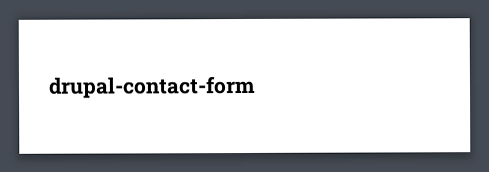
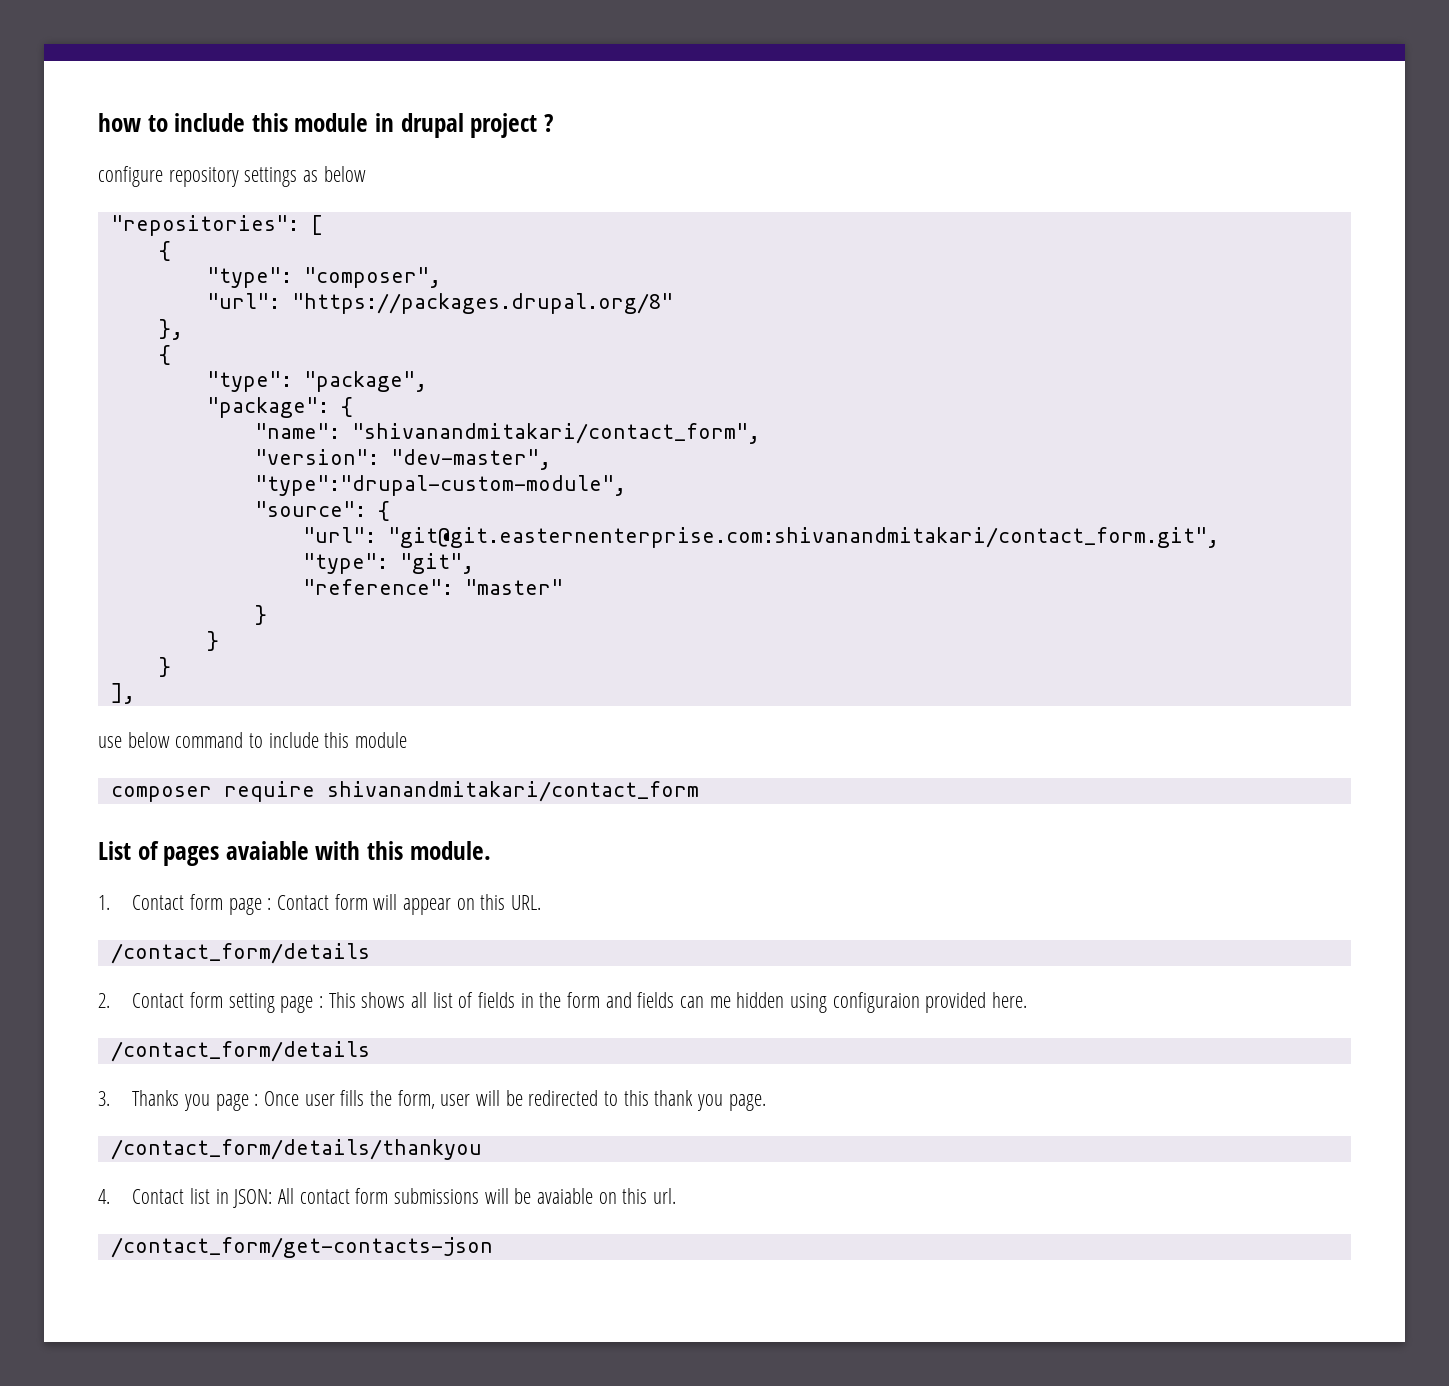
- drupal-contact-form
+ how to include this module in drupal project ?
+ configure repository settings as below
+ "repositories": [
+ {
+ "type": "composer",
+ "url": "https://packages.drupal.org/8"
+ },
+ {
+ "type": "package",
+ "package": {
+ "name": "shivanandmitakari/contact_form",
+ "version": "dev-master",
+ "type":"drupal-custom-module",
+ "source": {
+ "url": "git@git.easternenterprise.com:shivanandmitakari/contact_form.git",
+ "type": "git",
+ "reference": "master"
+ }
+ }
+ }
+ ],
+ use below command to include this module
+ composer require shivanandmitakari/contact_form
+ List of pages avaiable with this module.
+ 1. Contact form page : Contact form will appear on this URL.
+ /contact_form/details
+ 2. Contact form setting page : This shows all list of fields in the form and fields can me hidden using configuraion provided here.
+ /contact_form/details
+ 3. Thanks you page : Once user fills the form, user will be redirected to this thank you page.
+ /contact_form/details/thankyou
+ 4. Contact list in JSON: All contact form submissions will be avaiable on this url.
+ /contact_form/get-contacts-json

